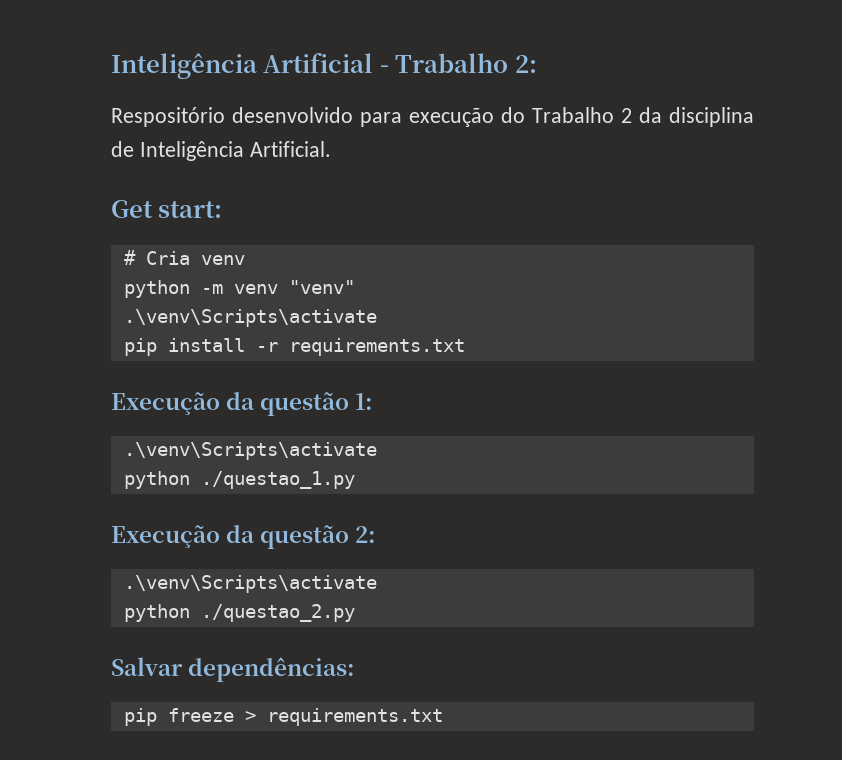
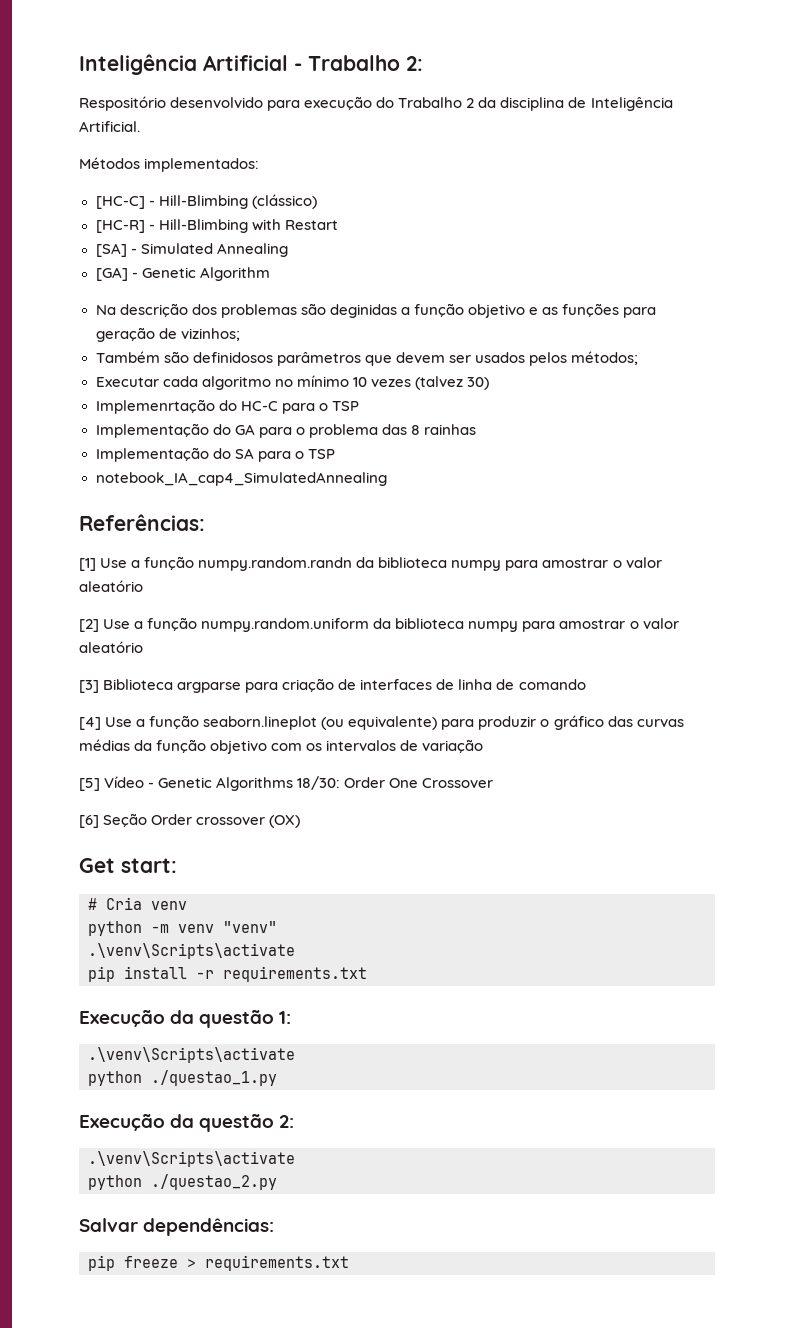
+ Métodos implementados:
+ [HC-C] - Hill-Blimbing (clássico)
+ [HC-R] - Hill-Blimbing with Restart
+ [SA] - Simulated Annealing
+ [GA] - Genetic Algorithm
+ Na descrição dos problemas são deginidas a função objetivo e as funções para geração de vizinhos;
+ Também são definidosos parâmetros que devem ser usados pelos métodos;
+ Executar cada algoritmo no mínimo 10 vezes (talvez 30)
+ Implemenrtação do HC-C para o TSP
+ Implementação do GA para o problema das 8 rainhas
+ Implementação do SA para o TSP
+ notebook_IA_cap4_SimulatedAnnealing
+ Referências:
+ [1] Use a função numpy.random.randn da biblioteca numpy para amostrar o valor aleatório
+ [2] Use a função numpy.random.uniform da biblioteca numpy para amostrar o valor aleatório
+ [3] Biblioteca argparse para criação de interfaces de linha de comando
+ [4] Use a função seaborn.lineplot (ou equivalente) para produzir o gráfico das curvas médias da função objetivo com os intervalos de variação
+ [5] Vídeo - Genetic Algorithms 18/30: Order One Crossover
+ [6] Seção Order crossover (OX)

